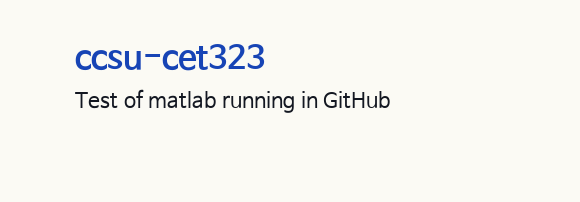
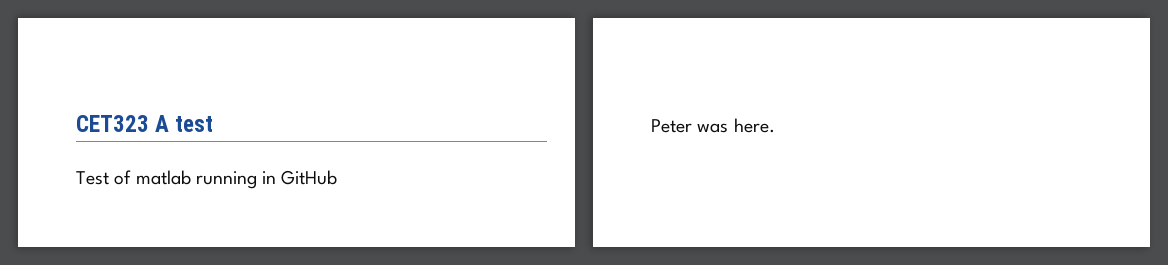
- ccsu-cet323
+ CET323 A test
+ Peter was here.

